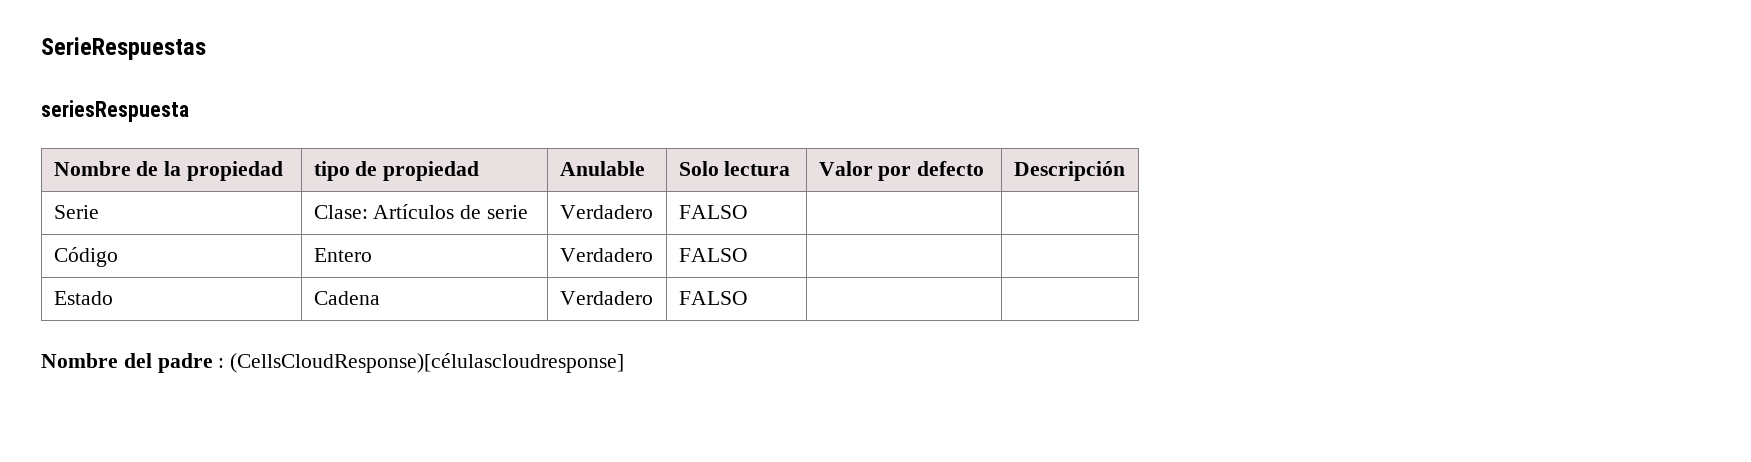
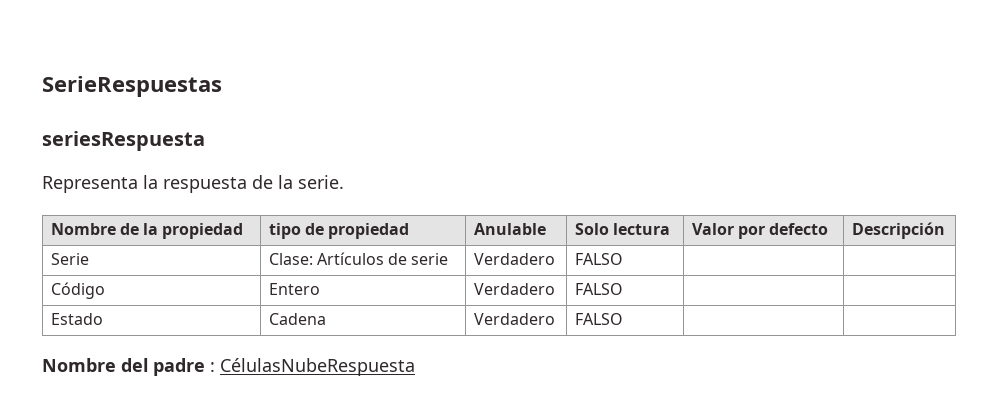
+ Representa la respuesta de la serie.
- Nombre del padre : (CellsCloudResponse)[célulascloudresponse]
+ Nombre del padre : CélulasNubeRespuesta

